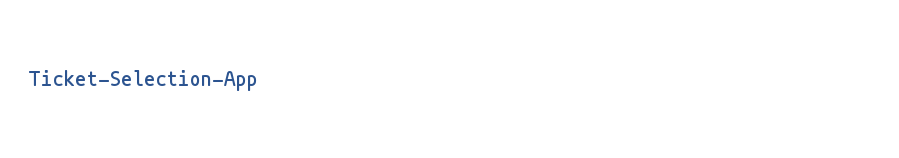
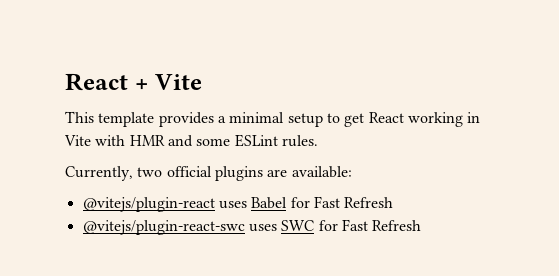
- Ticket-Selection-App
+ React + Vite
+ This template provides a minimal setup to get React working in Vite with HMR and some ESLint rules.
+ Currently, two official plugins are available:
+ @vitejs/plugin-react uses Babel for Fast Refresh
+ @vitejs/plugin-react-swc uses SWC for Fast Refresh

